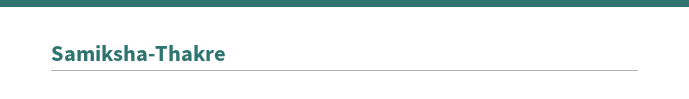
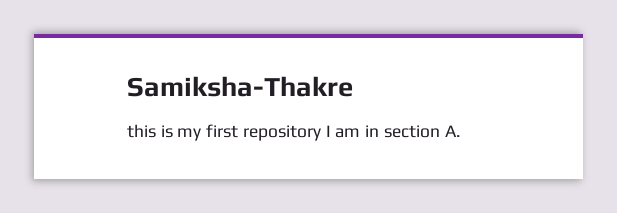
+ this is my first repository I am in section A.

